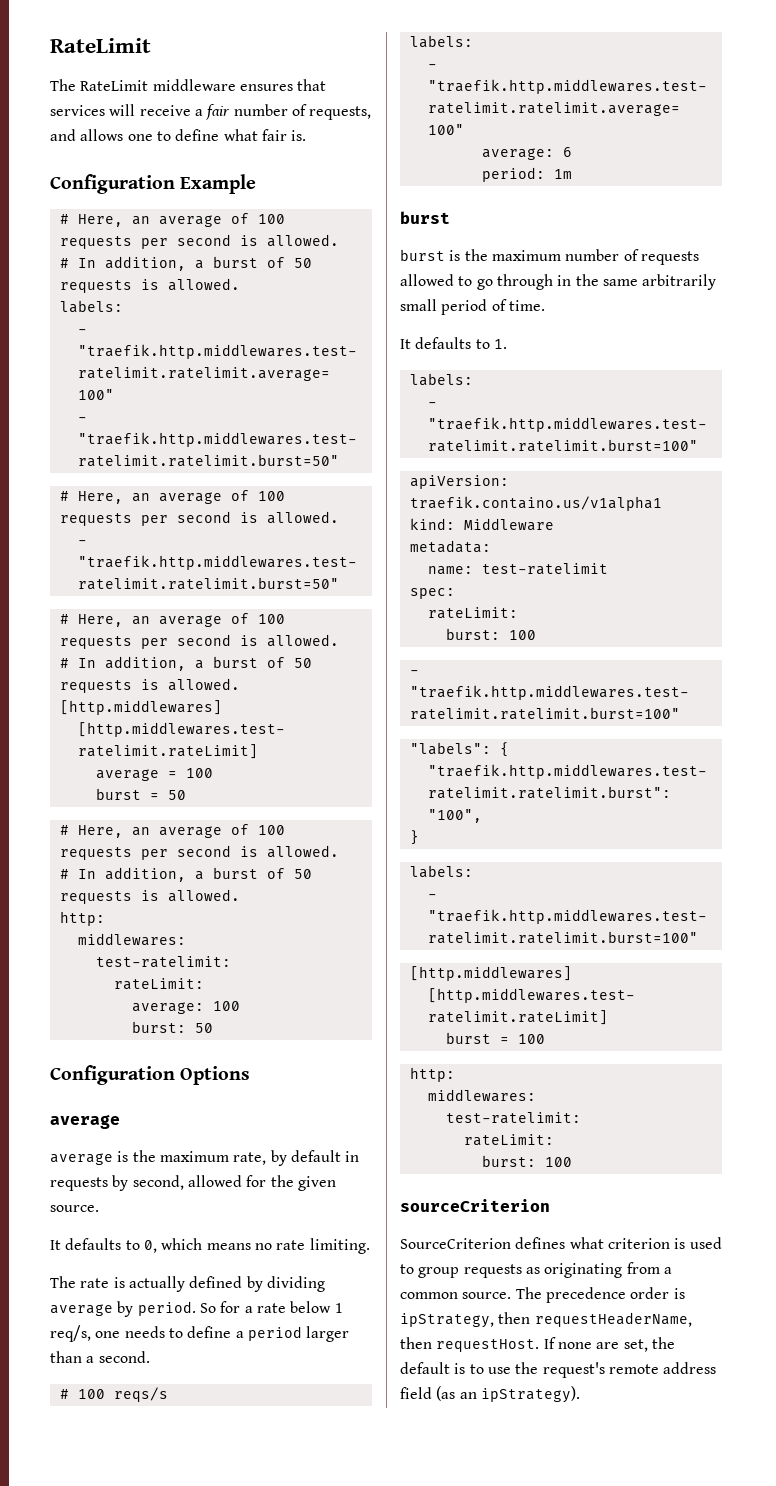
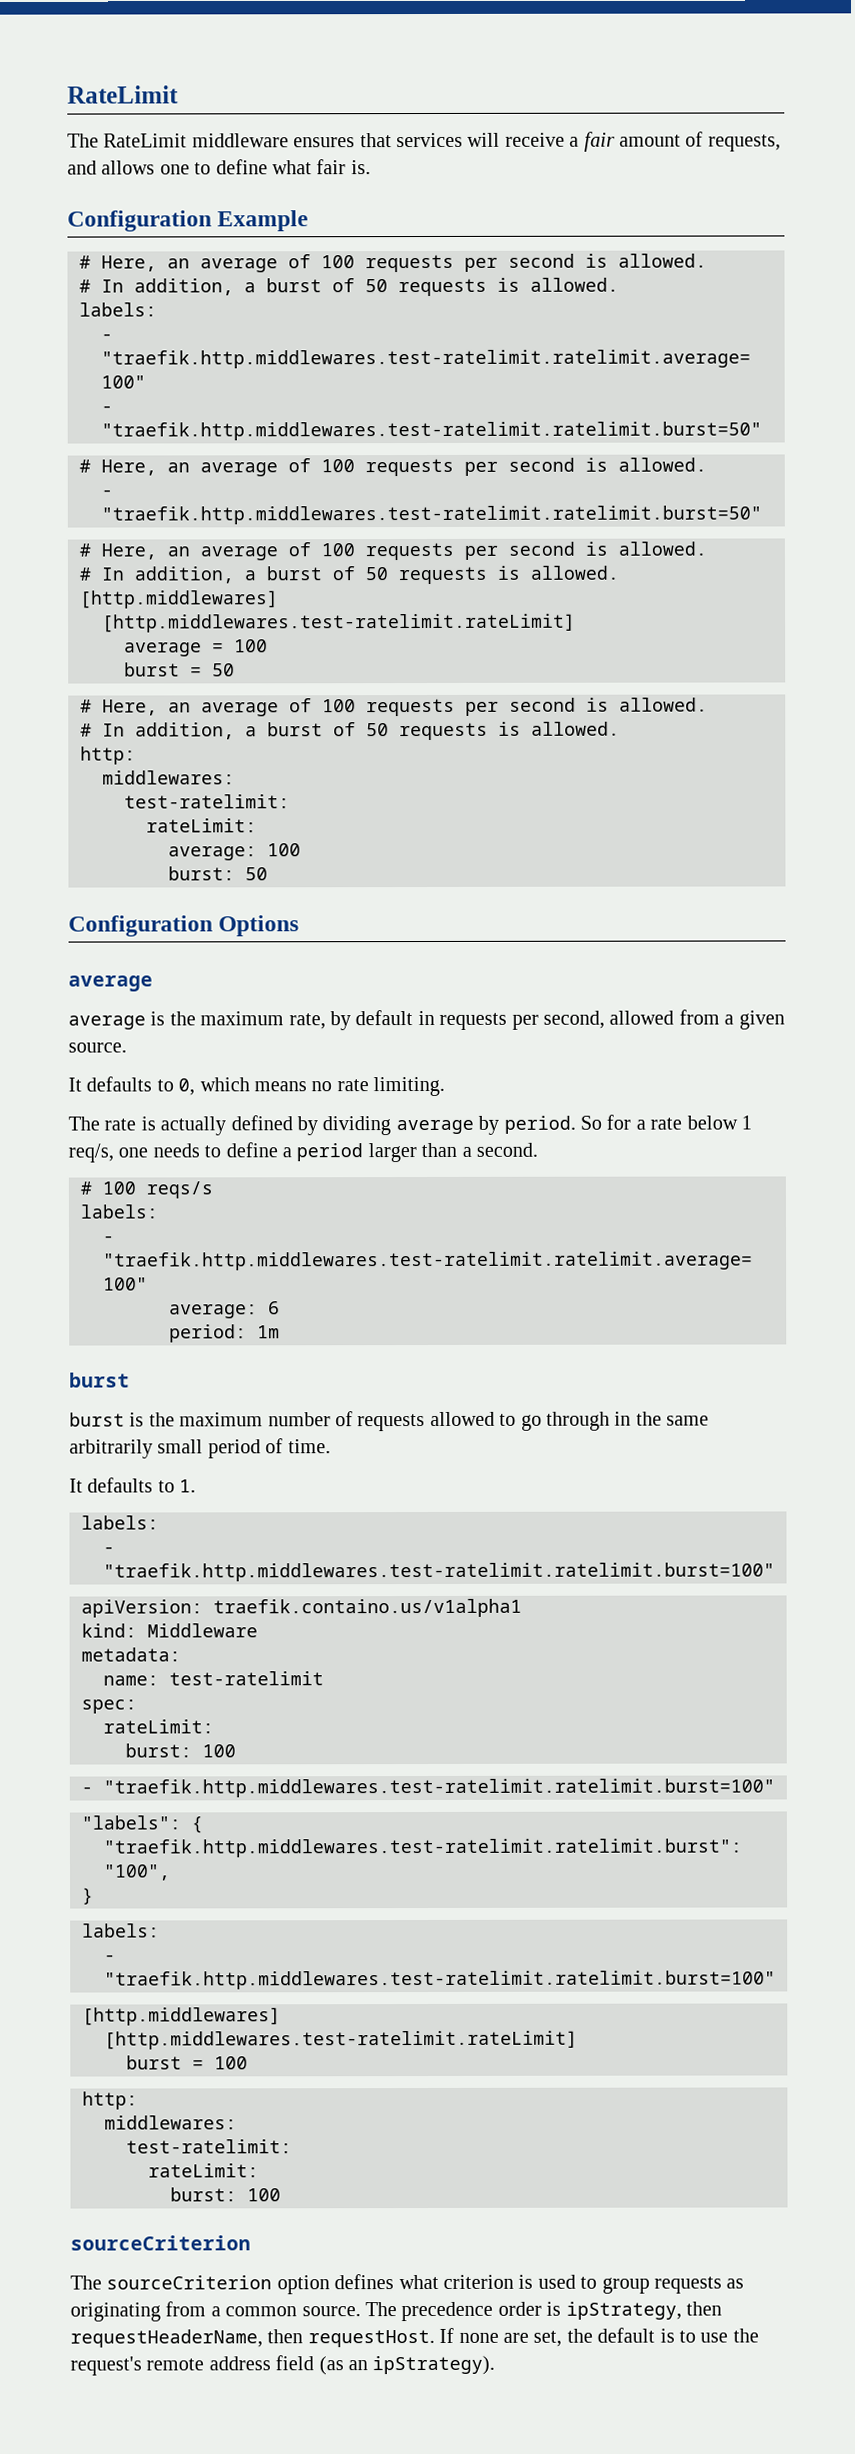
- The RateLimit middleware ensures that services will receive a fair number of requests, and allows one to define what fair is.
+ The RateLimit middleware ensures that services will receive a fair amount of requests, and allows one to define what fair is.
- average is the maximum rate, by default in requests by second, allowed for the given source.
+ average is the maximum rate, by default in requests per second, allowed from a given source.
- SourceCriterion defines what criterion is used to group requests as originating from a common source.
+ The sourceCriterion option defines what criterion is used to group requests as originating from a common source.

